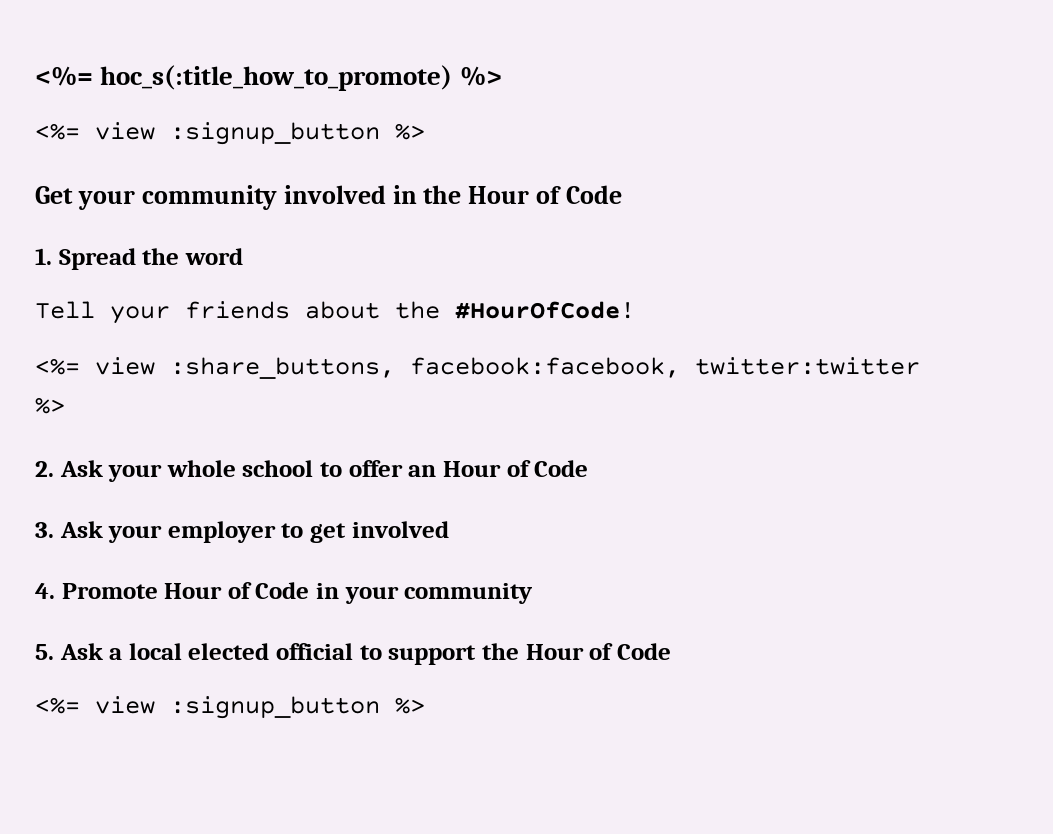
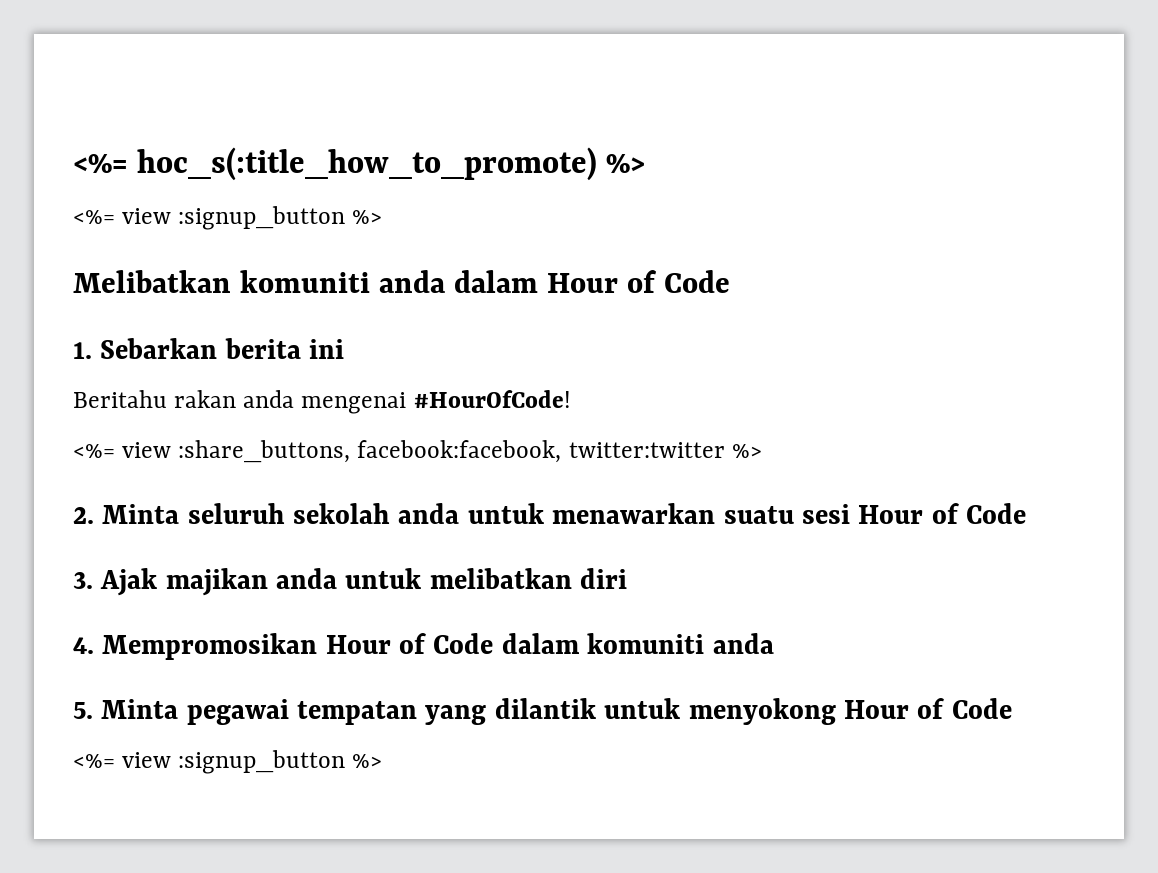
- Get your community involved in the Hour of Code
- 1. Spread the word
- Tell your friends about the #HourOfCode!
+ Melibatkan komuniti anda dalam Hour of Code
+ 1. Sebarkan berita ini
+ Beritahu rakan anda mengenai #HourOfCode!
- 2. Ask your whole school to offer an Hour of Code
- 3. Ask your employer to get involved
+ 2. Minta seluruh sekolah anda untuk menawarkan suatu sesi Hour of Code
+ 3. Ajak majikan anda untuk melibatkan diri
- 4. Promote Hour of Code in your community
- 5. Ask a local elected official to support the Hour of Code
+ 4. Mempromosikan Hour of Code dalam komuniti anda
+ 5. Minta pegawai tempatan yang dilantik untuk menyokong Hour of Code

